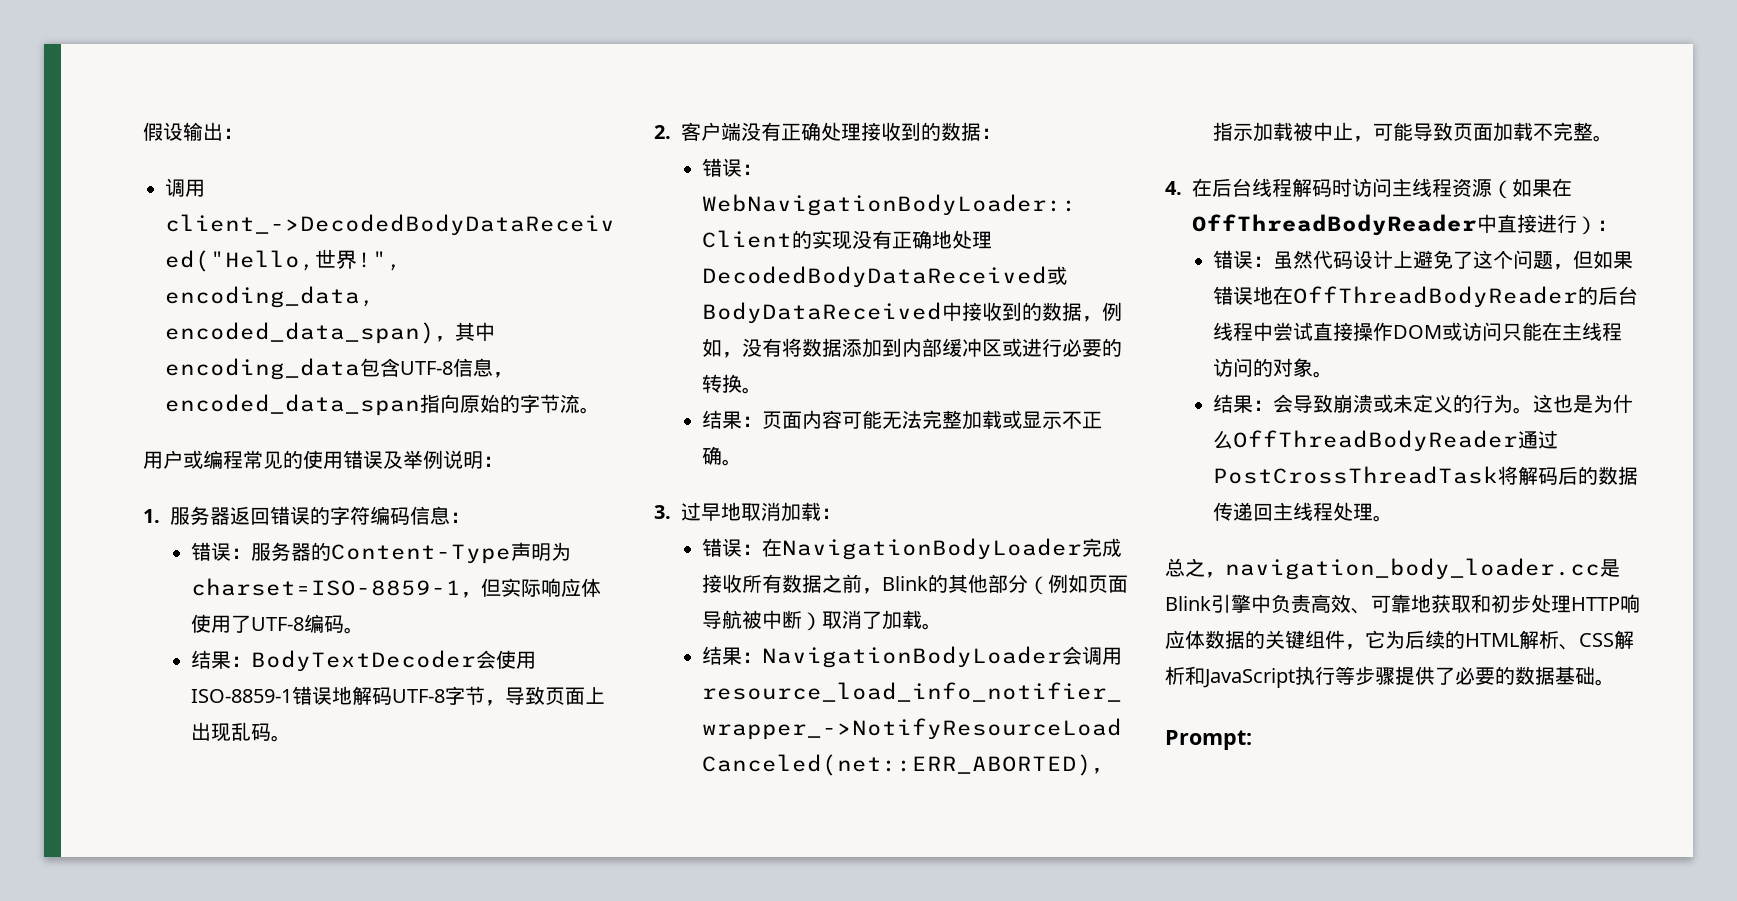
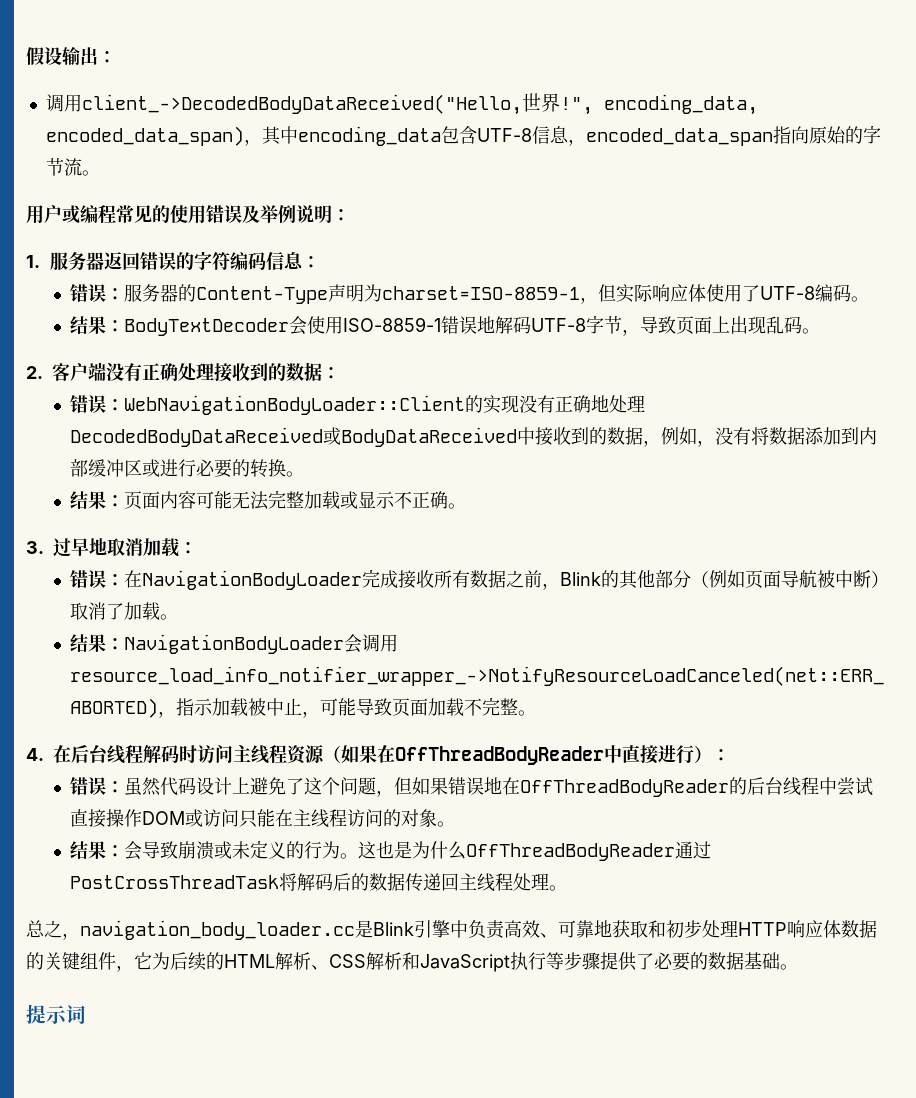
- Prompt:
+ 提示词

